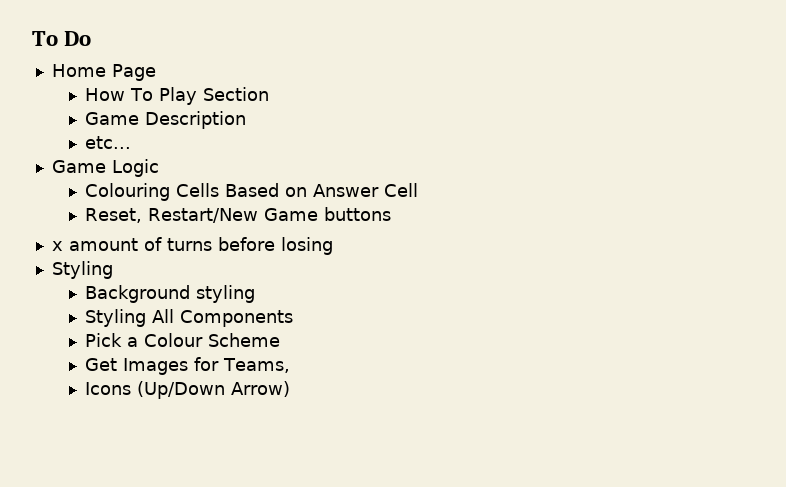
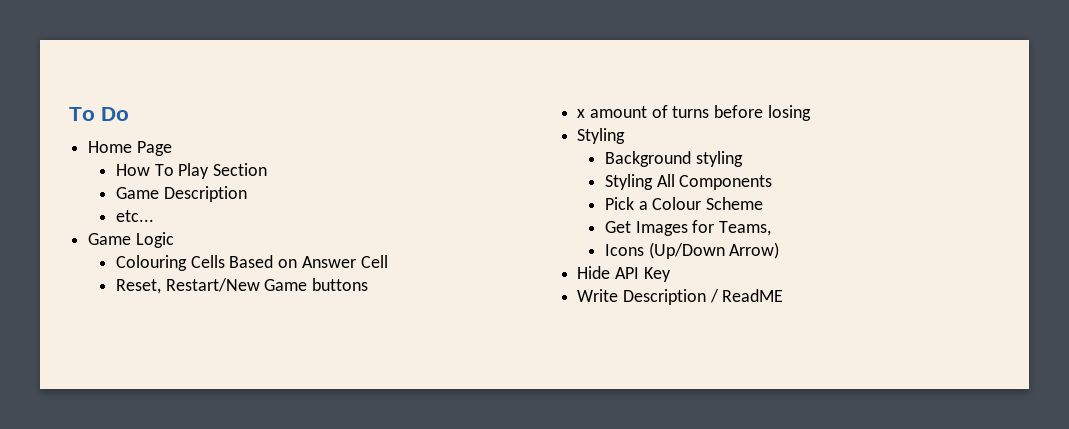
+ Hide API Key
+ Write Description / ReadME

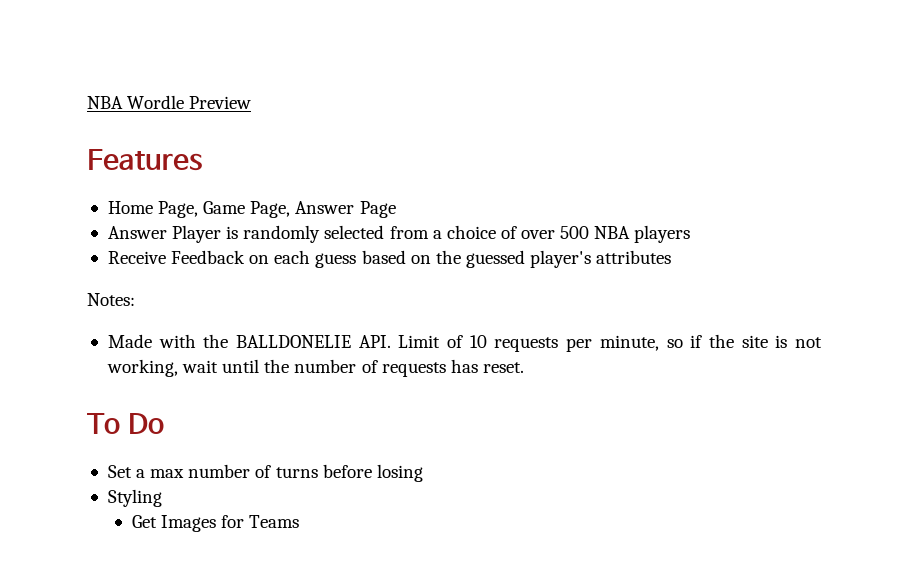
+ NBA Wordle Preview
+ Features
+ Home Page, Game Page, Answer Page
+ Answer Player is randomly selected from a choice of over 500 NBA players
+ Receive Feedback on each guess based on the guessed player's attributes
+ Notes:
+ Made with the BALLDONELIE API. Limit of 10 requests per minute, so if the site is not working, wait until the number of requests has reset.
  To Do
- Home Page
- How To Play Section
- Game Description
- etc...
- Game Logic
- Colouring Cells Based on Answer Cell
- Reset, Restart/New Game buttons
- x amount of turns before losing
+ Set a max number of turns before losing
- Background styling
- Styling All Components
- Pick a Colour Scheme
- Get Images for Teams,
- Icons (Up/Down Arrow)
- Hide API Key
- Write Description / ReadME
+ Get Images for Teams

